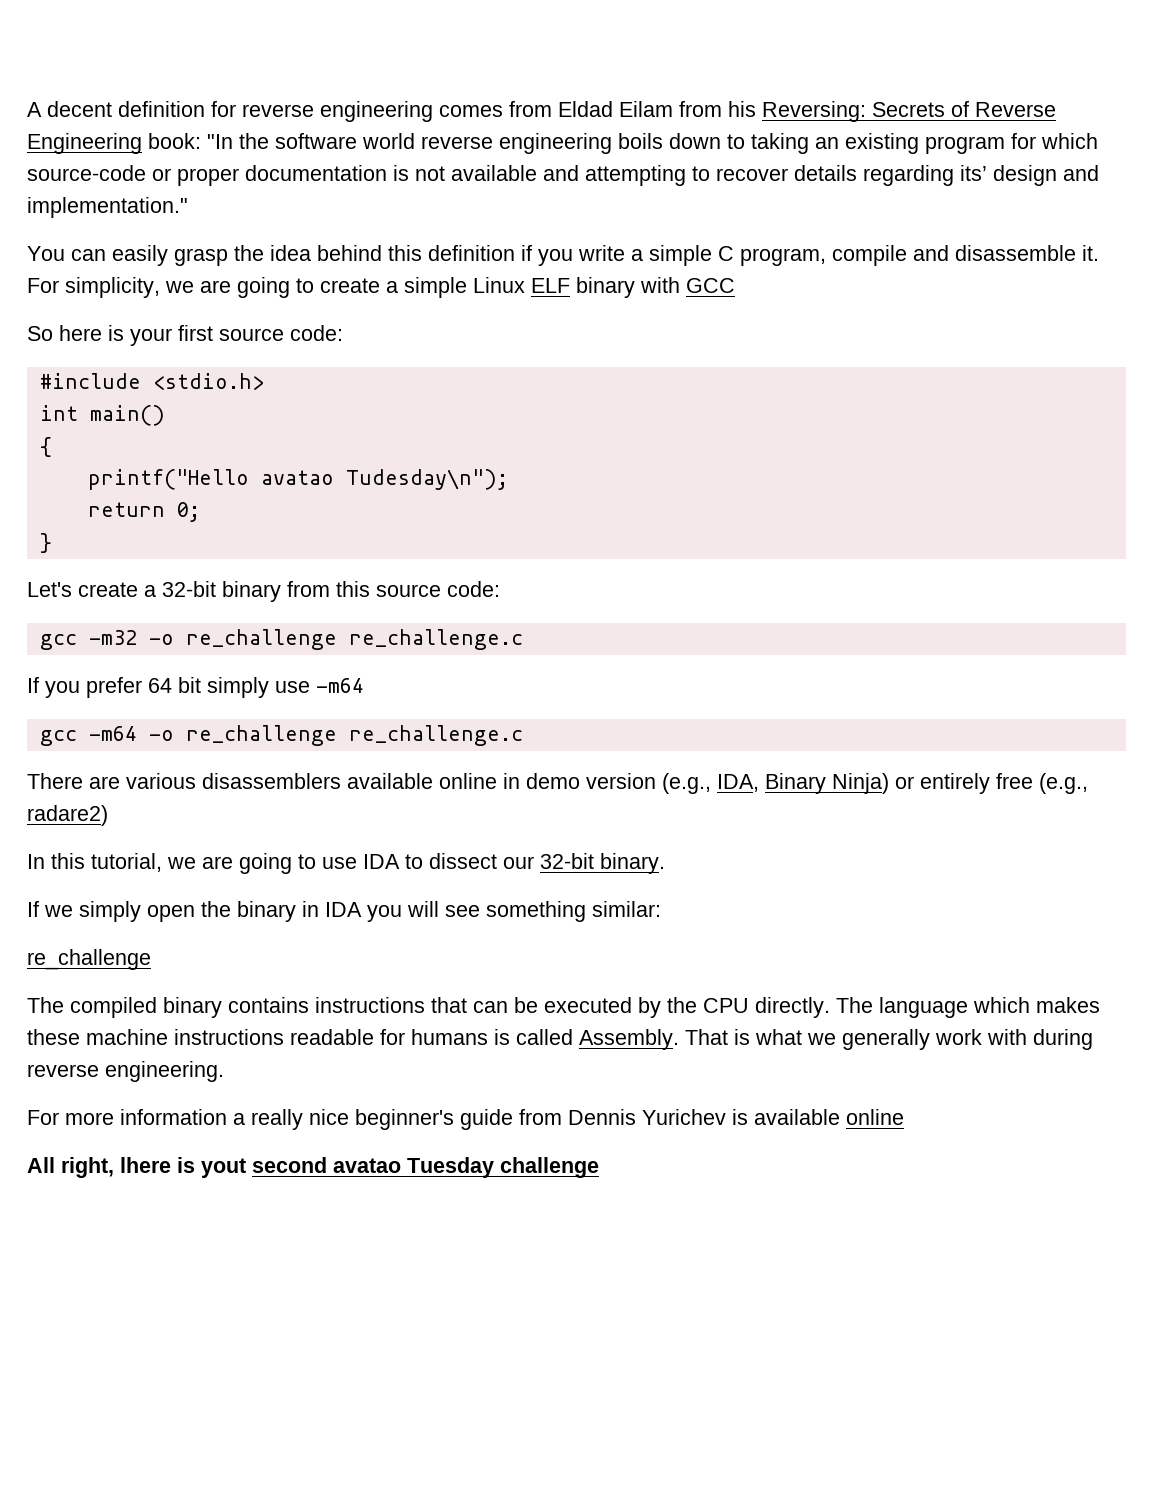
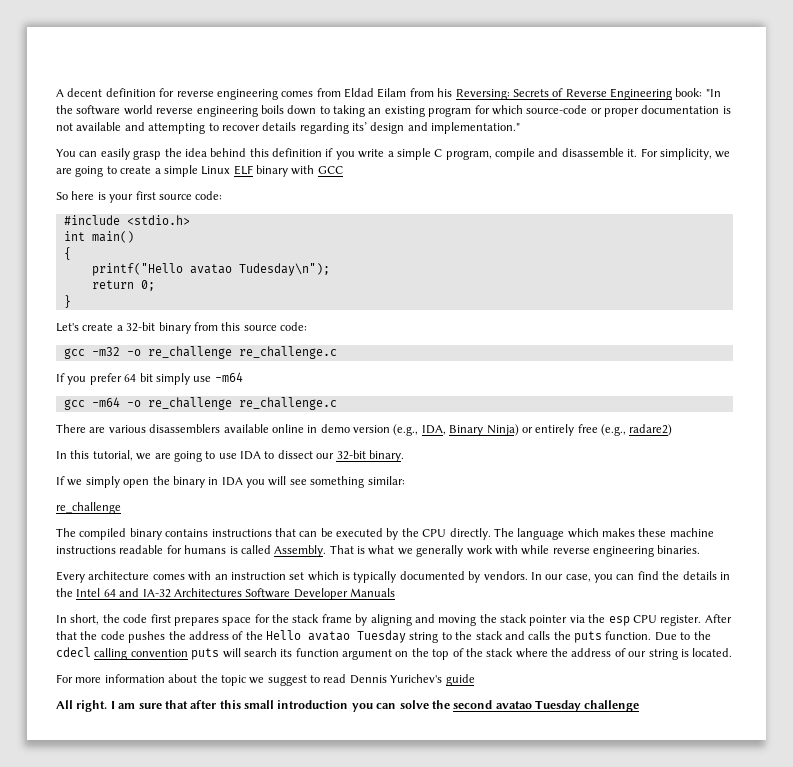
- That is what we generally work with during reverse engineering.
- For more information a really nice beginner's guide from Dennis Yurichev is available online
- All right, lhere is yout second avatao Tuesday challenge
+ That is what we generally work with while reverse engineering binaries.
+ Every architecture comes with an instruction set which is typically documented by vendors. In our case, you can find the details in the Intel 64 and IA-32 Architectures Software Developer Manuals
+ In short, the code first prepares space for the stack frame by aligning and moving the stack pointer via the esp CPU register. After that the code pushes the address of the Hello avatao Tuesday string to the stack and calls the puts function. Due to the cdecl calling convention puts will search its function argument on the top of the stack where the address of our string is located.
+ For more information about the topic we suggest to read Dennis Yurichev's guide
+ All right. I am sure that after this small introduction you can solve the second avatao Tuesday challenge

